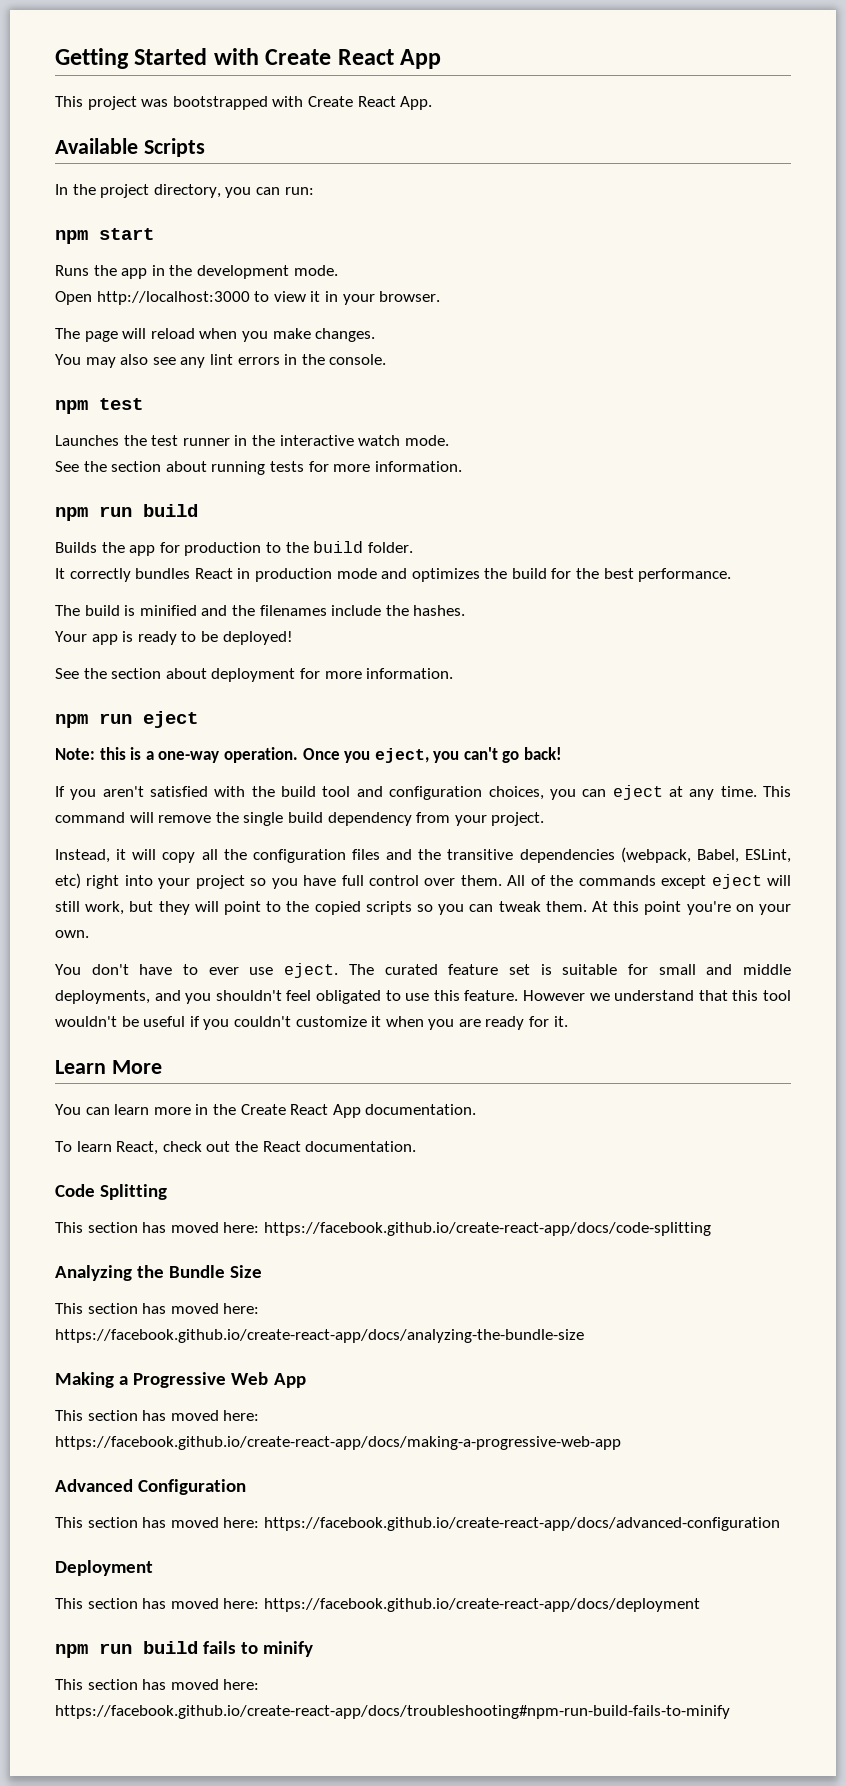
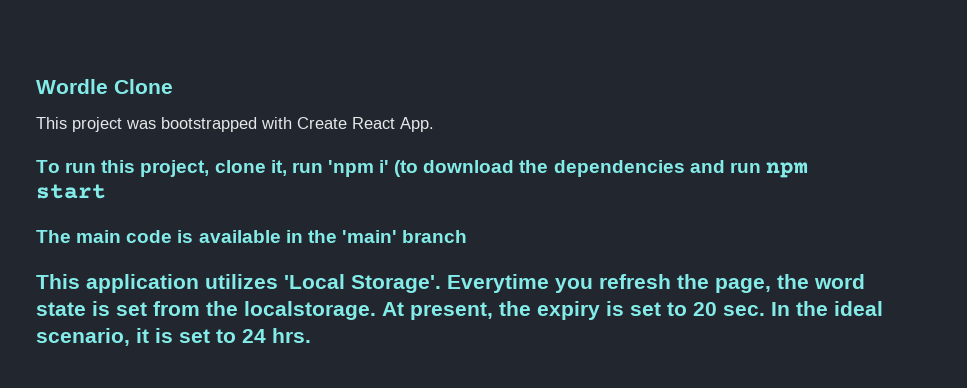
- Getting Started with Create React App
+ Wordle Clone
- Available Scripts
- In the project directory, you can run:
- npm start
- Runs the app in the development mode.
- Open http://localhost:3000 to view it in your browser.
- The page will reload when you make changes.
- You may also see any lint errors in the console.
- npm test
- Launches the test runner in the interactive watch mode.
- See the section about running tests for more information.
- npm run build
- Builds the app for production to the build folder.
- It correctly bundles React in production mode and optimizes the build for the best performance.
- The build is minified and the filenames include the hashes.
- Your app is ready to be deployed!
- See the section about deployment for more information.
- npm run eject
- Note: this is a one-way operation. Once you eject, you can't go back!
- If you aren't satisfied with the build tool and configuration choices, you can eject at any time. This command will remove the single build dependency from your project.
- Instead, it will copy all the configuration files and the transitive dependencies (webpack, Babel, ESLint, etc) right into your project so you have full control over them. All of the commands except eject will still work, but they will point to the copied scripts so you can tweak them. At this point you're on your own.
- You don't have to ever use eject. The curated feature set is suitable for small and middle deployments, and you shouldn't feel obligated to use this feature. However we understand that this tool wouldn't be useful if you couldn't customize it when you are ready for it.
- Learn More
- You can learn more in the Create React App documentation.
- To learn React, check out the React documentation.
- Code Splitting
- This section has moved here: https://facebook.github.io/create-react-app/docs/code-splitting
- Analyzing the Bundle Size
- This section has moved here: https://facebook.github.io/create-react-app/docs/analyzing-the-bundle-size
- Making a Progressive Web App
- This section has moved here: https://facebook.github.io/create-react-app/docs/making-a-progressive-web-app
- Advanced Configuration
- This section has moved here: https://facebook.github.io/create-react-app/docs/advanced-configuration
- Deployment
- This section has moved here: https://facebook.github.io/create-react-app/docs/deployment
- npm run build fails to minify
- This section has moved here: https://facebook.github.io/create-react-app/docs/troubleshooting#npm-run-build-fails-to-minify
+ To run this project, clone it, run 'npm i' (to download the dependencies and run npm start
+ The main code is available in the 'main' branch
+ This application utilizes 'Local Storage'. Everytime you refresh the page, the word state is set from the localstorage. At present, the expiry is set to 20 sec. In the ideal scenario, it is set to 24 hrs.

